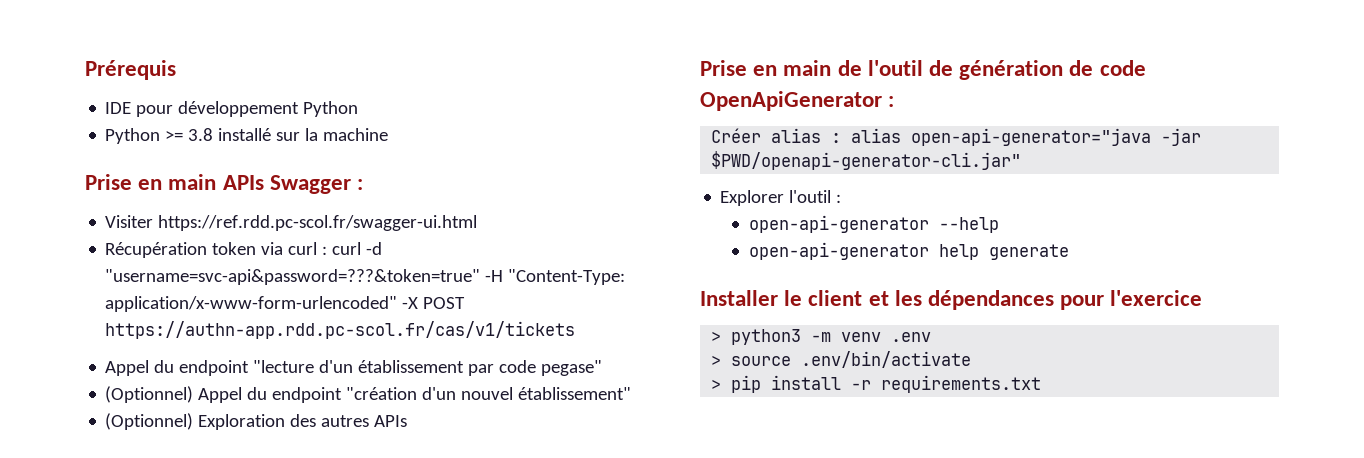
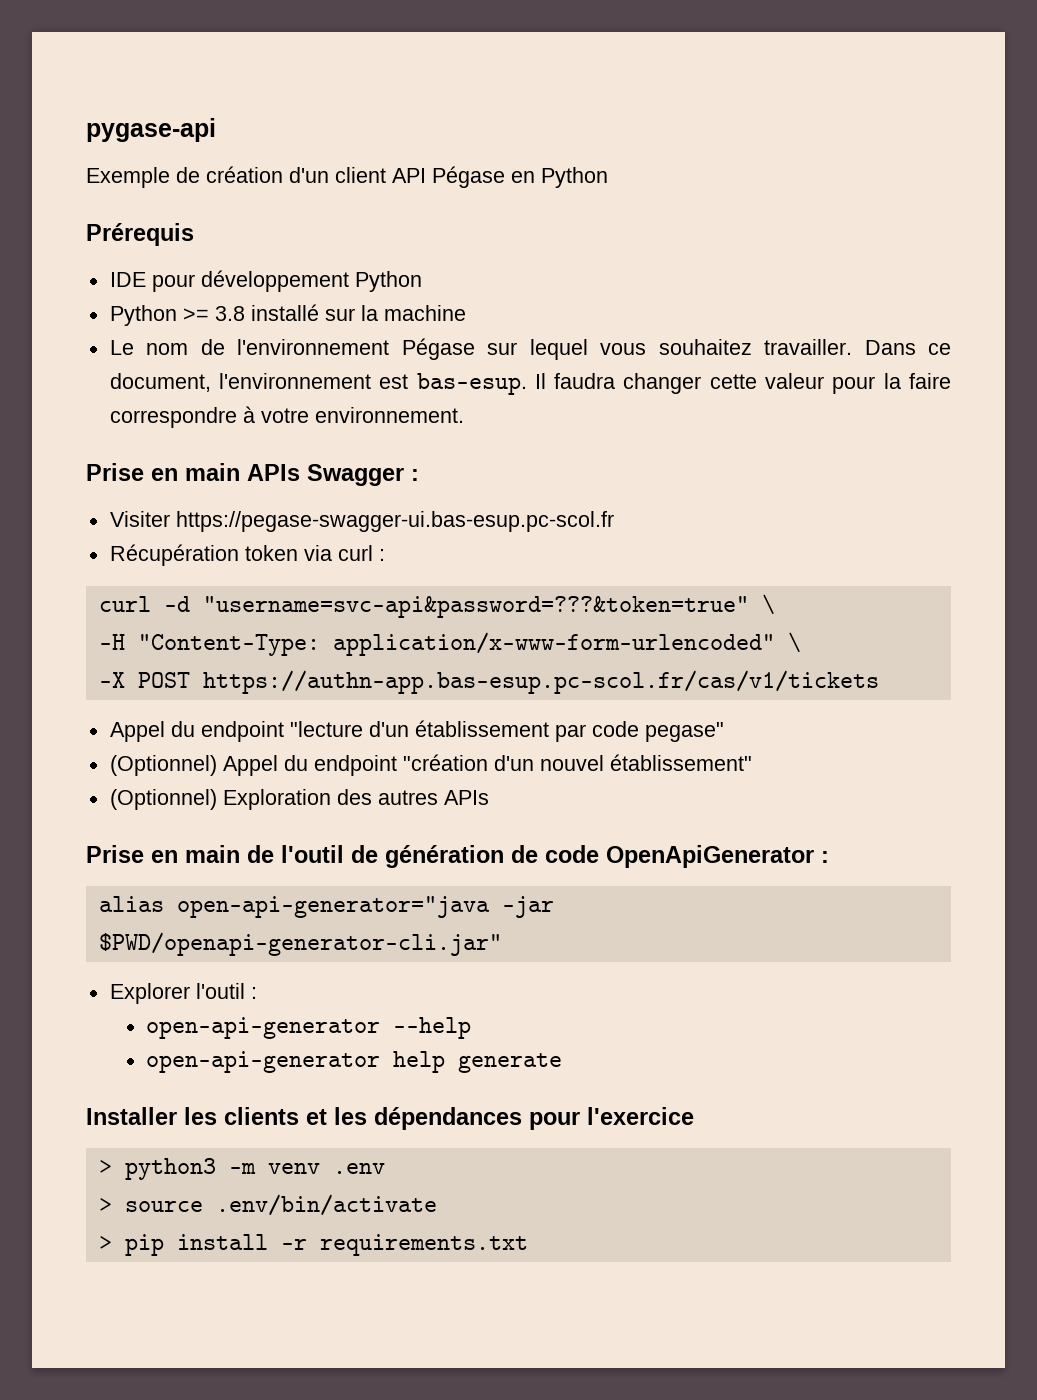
+ pygase-api
+ Exemple de création d'un client API Pégase en Python
+ Le nom de l'environnement Pégase sur lequel vous souhaitez travailler. Dans ce document, l'environnement est bas-esup. Il faudra changer cette valeur pour la faire correspondre à votre environnement.
- Visiter https://ref.rdd.pc-scol.fr/swagger-ui.html
+ Visiter https://pegase-swagger-ui.bas-esup.pc-scol.fr
- Récupération token via curl : curl -d "username=svc-api&password=???&token=true" -H "Content-Type: application/x-www-form-urlencoded" -X POST https://authn-app.rdd.pc-scol.fr/cas/v1/tickets
+ Récupération token via curl :
+ curl -d "username=svc-api&password=???&token=true" \
+ -H "Content-Type: application/x-www-form-urlencoded" \
+ -X POST https://authn-app.bas-esup.pc-scol.fr/cas/v1/tickets
- Créer alias : alias open-api-generator="java -jar $PWD/openapi-generator-cli.jar"
+ alias open-api-generator="java -jar $PWD/openapi-generator-cli.jar"
- Installer le client et les dépendances pour l'exercice
+ Installer les clients et les dépendances pour l'exercice

